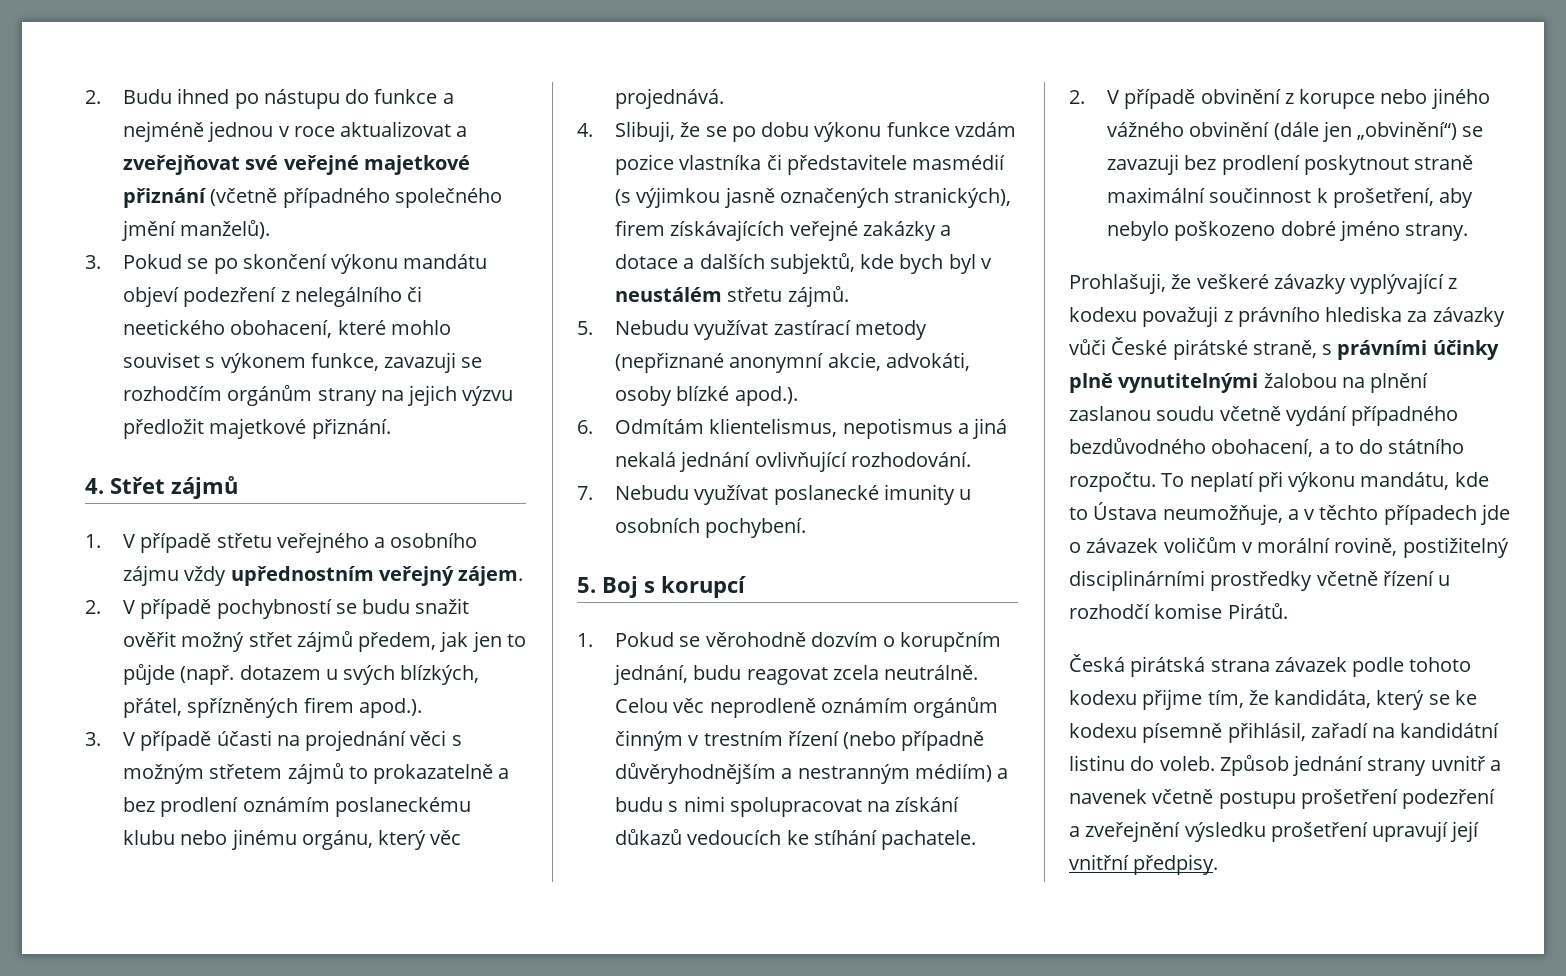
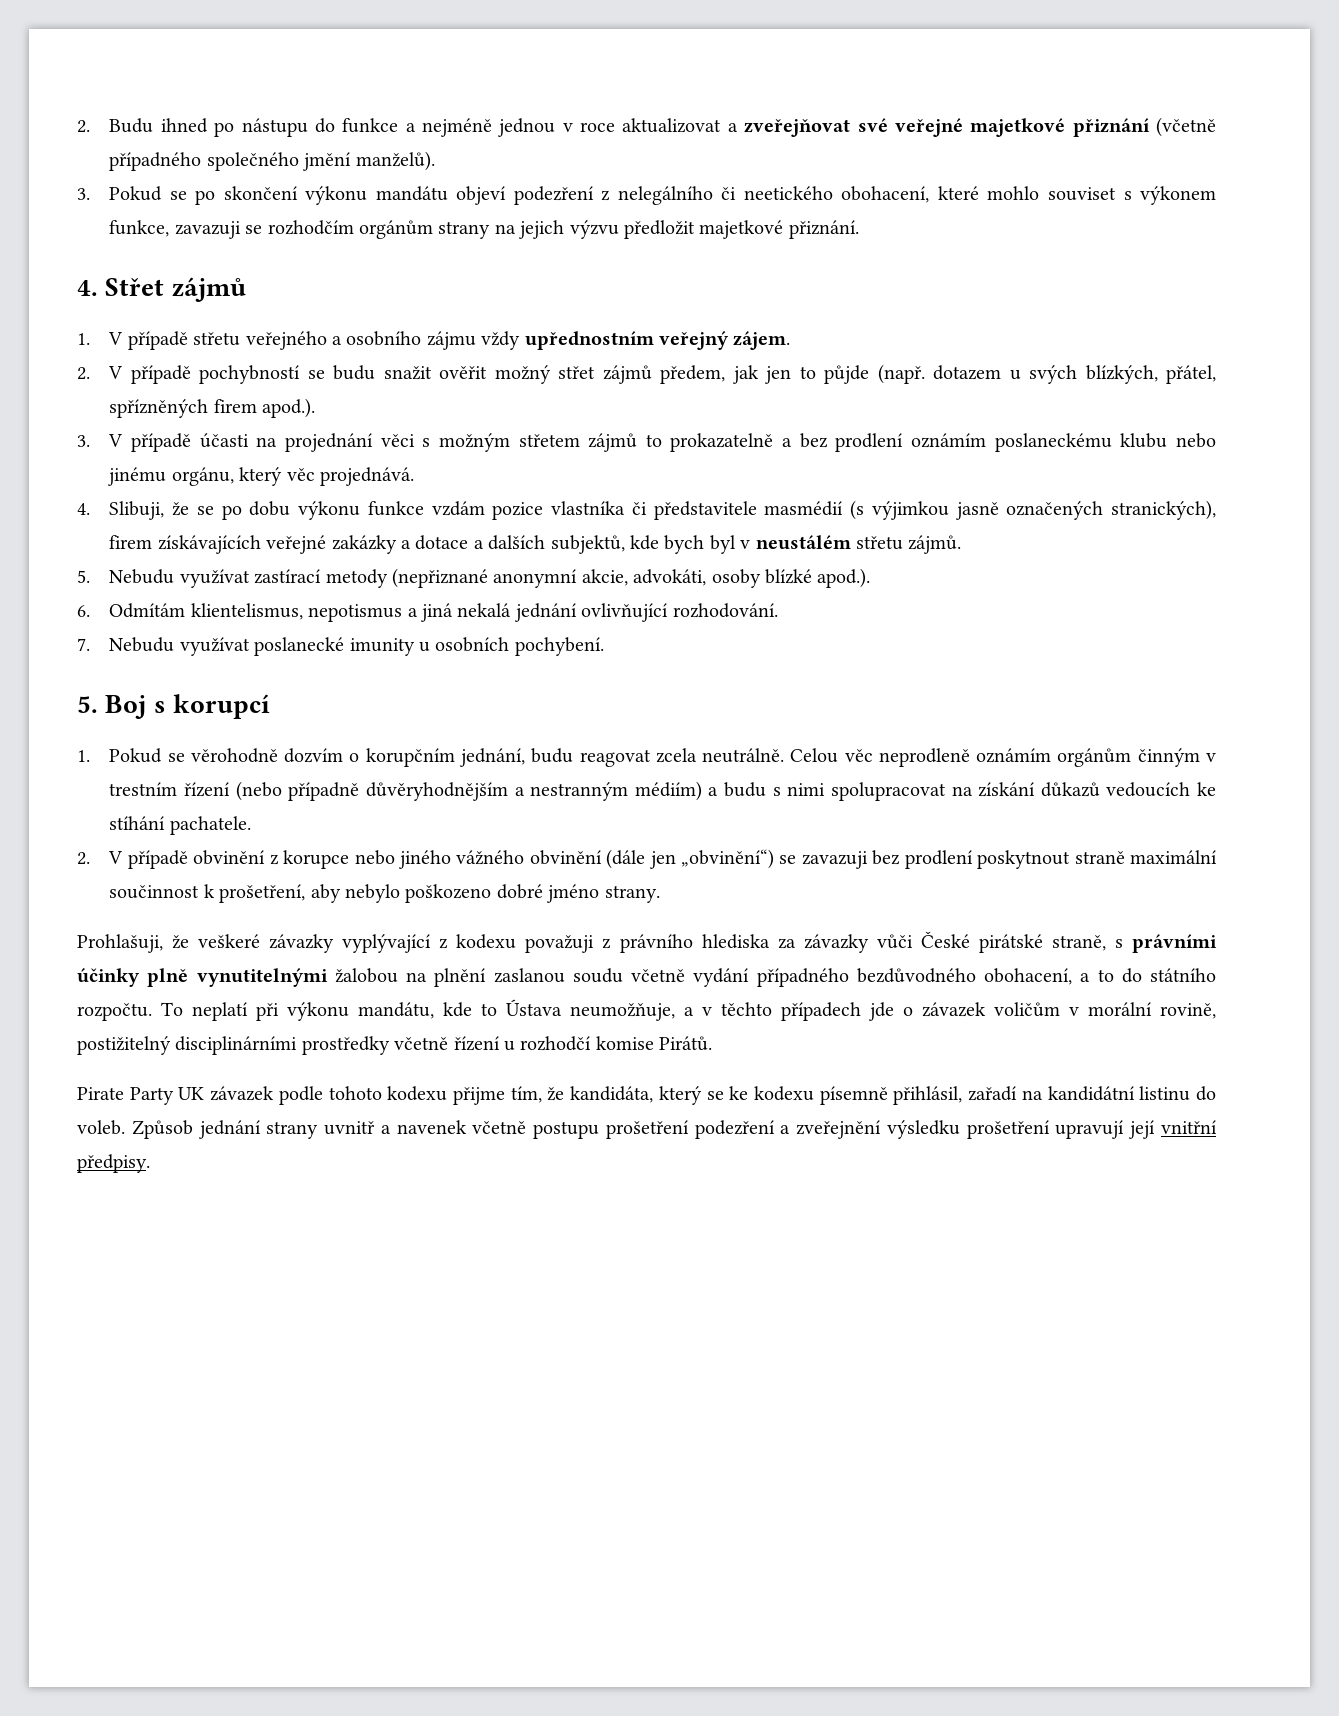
- Česká pirátská strana závazek podle tohoto kodexu přijme tím, že kandidáta, který se ke kodexu písemně přihlásil, zařadí na kandidátní listinu do voleb.
+ Pirate Party UK závazek podle tohoto kodexu přijme tím, že kandidáta, který se ke kodexu písemně přihlásil, zařadí na kandidátní listinu do voleb.

